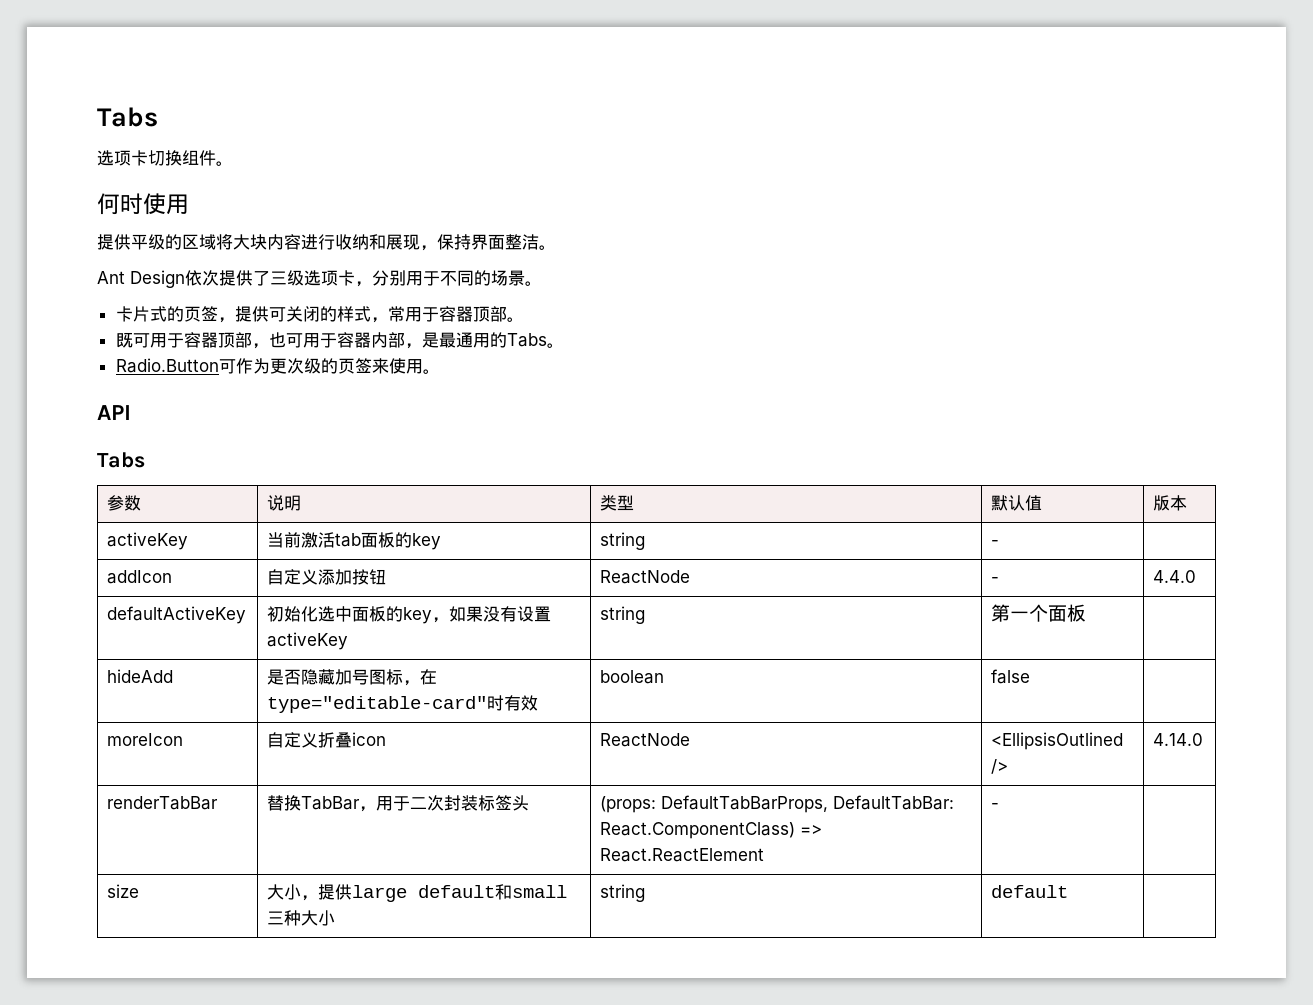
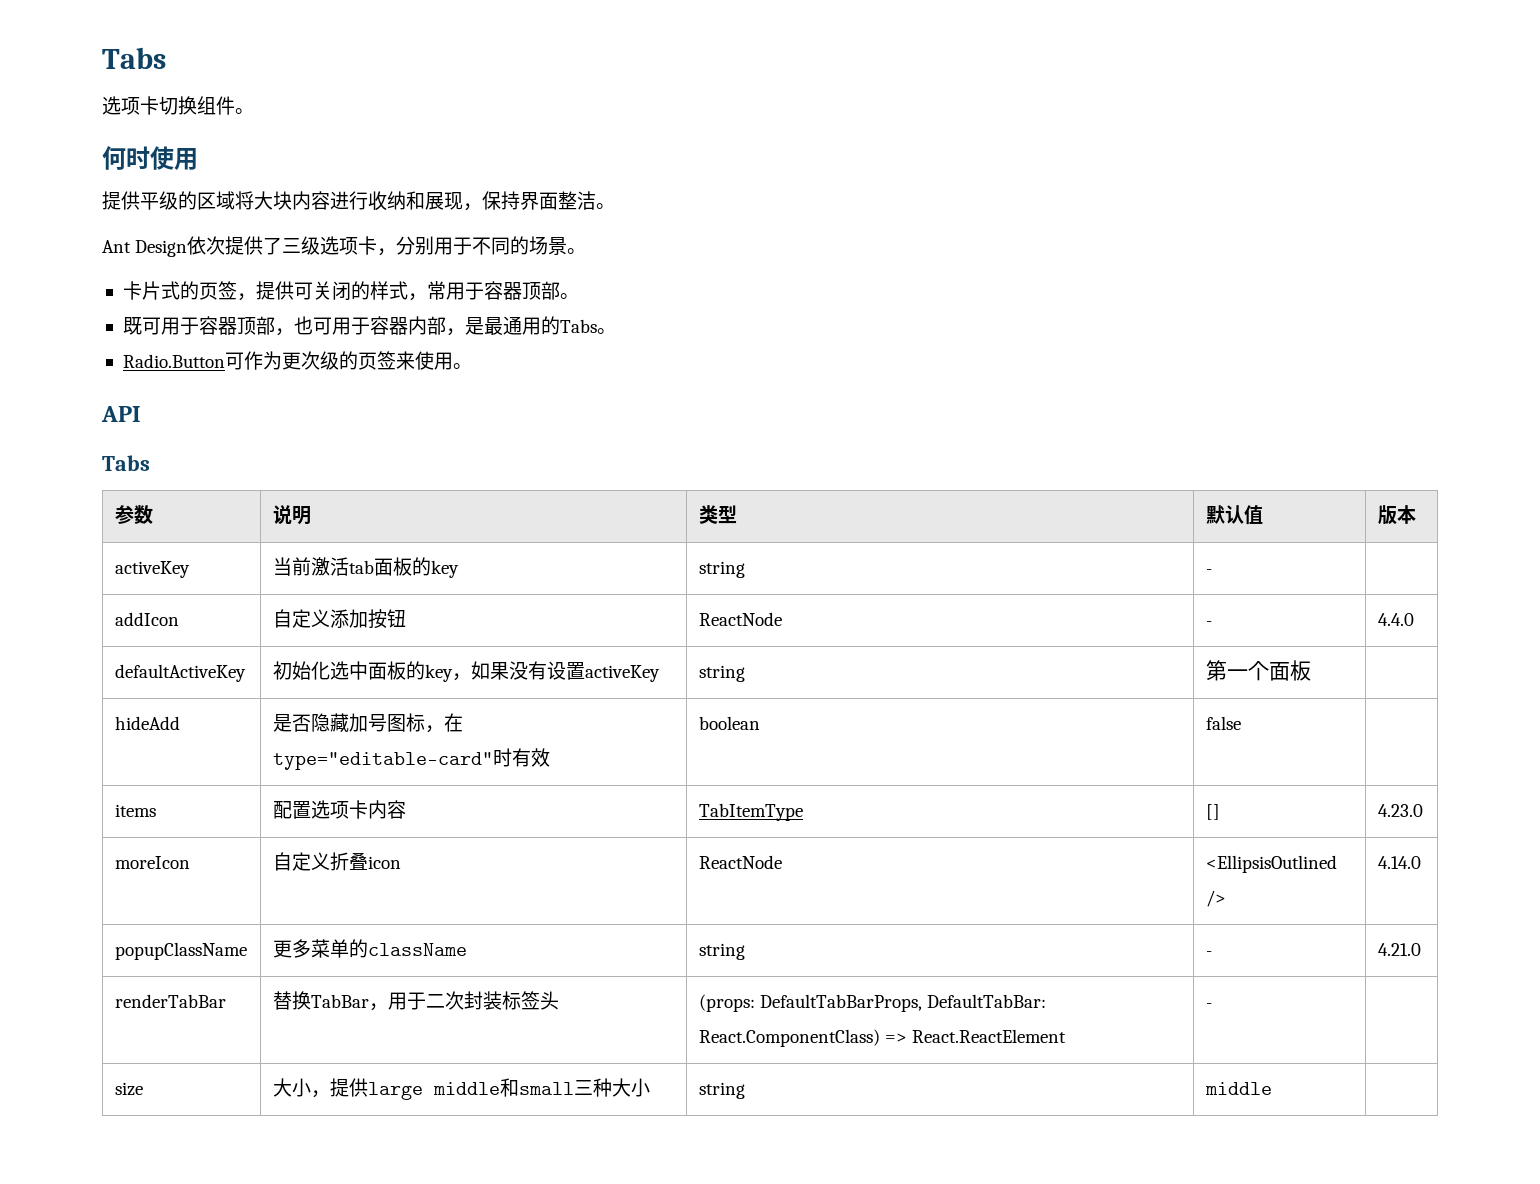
+ items | 配置选项卡内容 | TabItemType | [] | 4.23.0
+ popupClassName | 更多菜单的className | string | - | 4.21.0
- size | 大小，提供large default和small三种大小 | string | default |
+ size | 大小，提供large middle和small三种大小 | string | middle |

